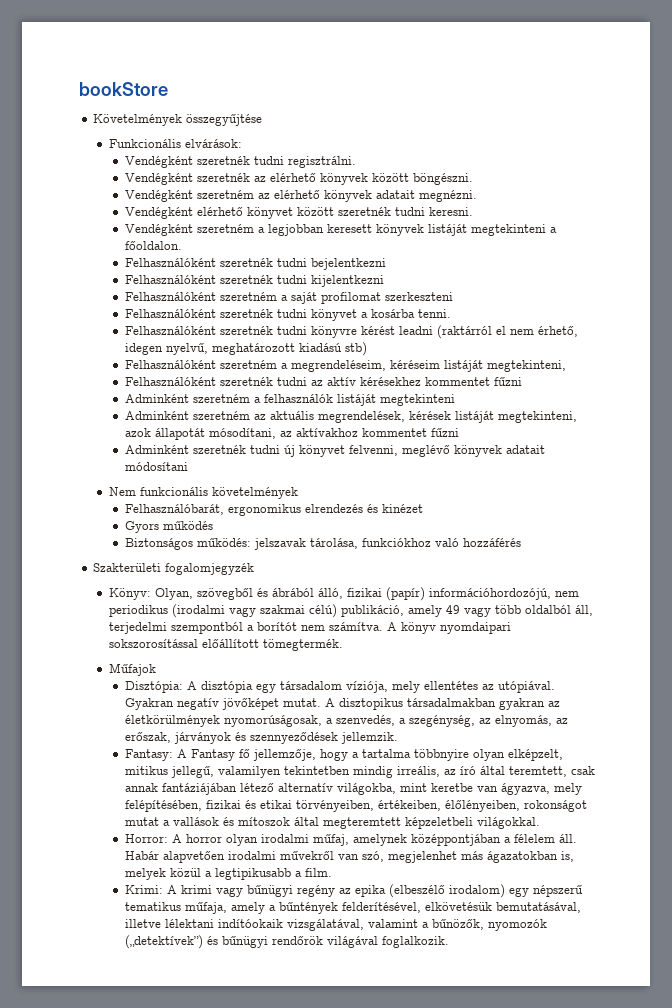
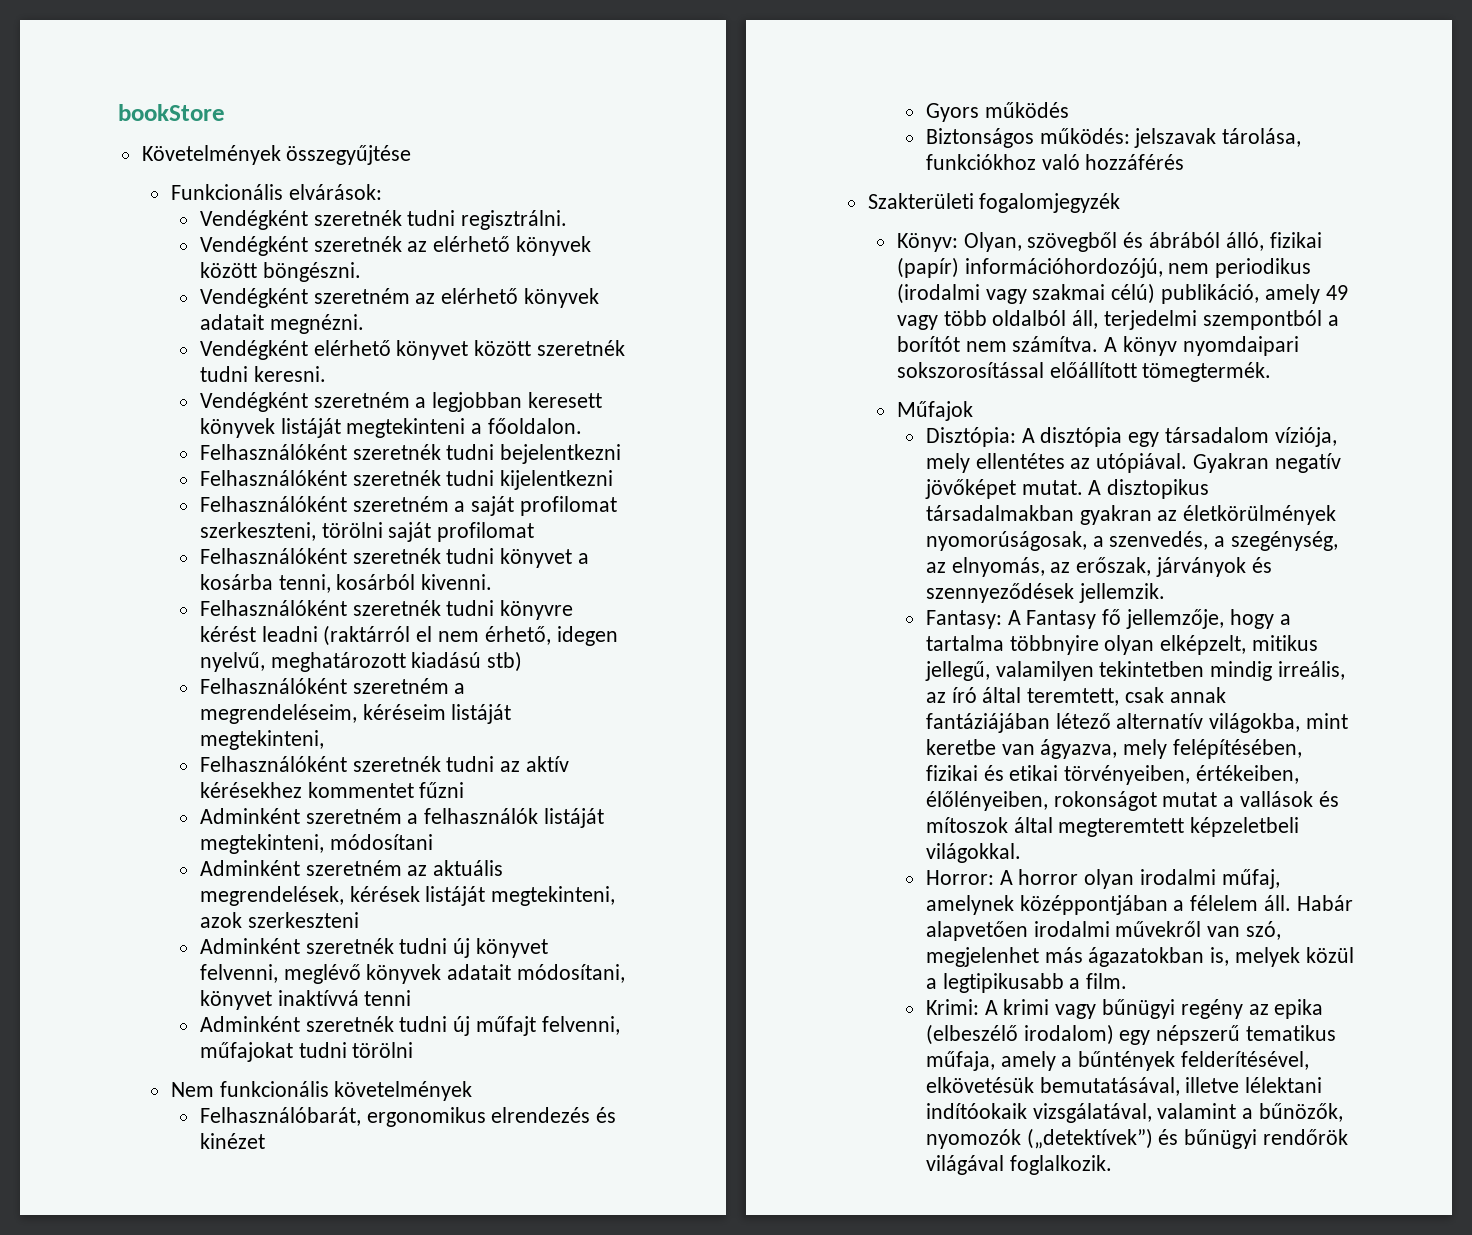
- Felhasználóként szeretném a saját profilomat szerkeszteni
+ Felhasználóként szeretném a saját profilomat szerkeszteni, törölni saját profilomat
- Felhasználóként szeretnék tudni könyvet a kosárba tenni.
+ Felhasználóként szeretnék tudni könyvet a kosárba tenni, kosárból kivenni.
- Adminként szeretném a felhasználók listáját megtekinteni
+ Adminként szeretném a felhasználók listáját megtekinteni, módosítani
- Adminként szeretném az aktuális megrendelések, kérések listáját megtekinteni, azok állapotát mósodítani, az aktívakhoz kommentet fűzni
+ Adminként szeretném az aktuális megrendelések, kérések listáját megtekinteni, azok szerkeszteni
- Adminként szeretnék tudni új könyvet felvenni, meglévő könyvek adatait módosítani
+ Adminként szeretnék tudni új könyvet felvenni, meglévő könyvek adatait módosítani, könyvet inaktívvá tenni
+ Adminként szeretnék tudni új műfajt felvenni, műfajokat tudni törölni

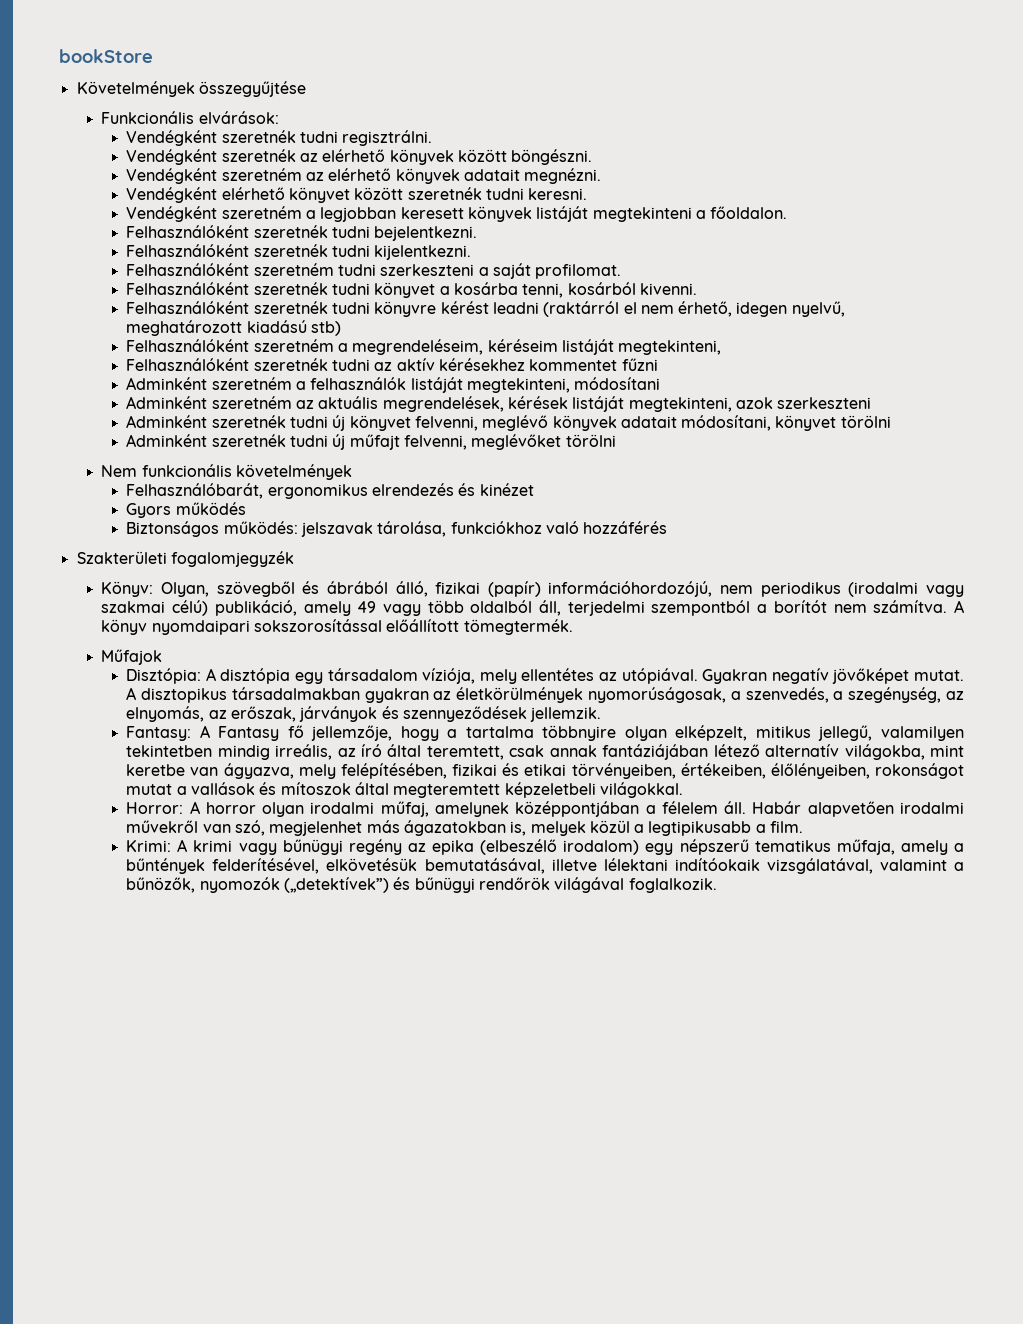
- Felhasználóként szeretnék tudni bejelentkezni
- Felhasználóként szeretnék tudni kijelentkezni
- Felhasználóként szeretném a saját profilomat szerkeszteni, törölni saját profilomat
+ Felhasználóként szeretnék tudni bejelentkezni.
+ Felhasználóként szeretnék tudni kijelentkezni.
+ Felhasználóként szeretném tudni szerkeszteni a saját profilomat.
- Adminként szeretnék tudni új könyvet felvenni, meglévő könyvek adatait módosítani, könyvet inaktívvá tenni
+ Adminként szeretnék tudni új könyvet felvenni, meglévő könyvek adatait módosítani, könyvet törölni
- Adminként szeretnék tudni új műfajt felvenni, műfajokat tudni törölni
+ Adminként szeretnék tudni új műfajt felvenni, meglévőket törölni

